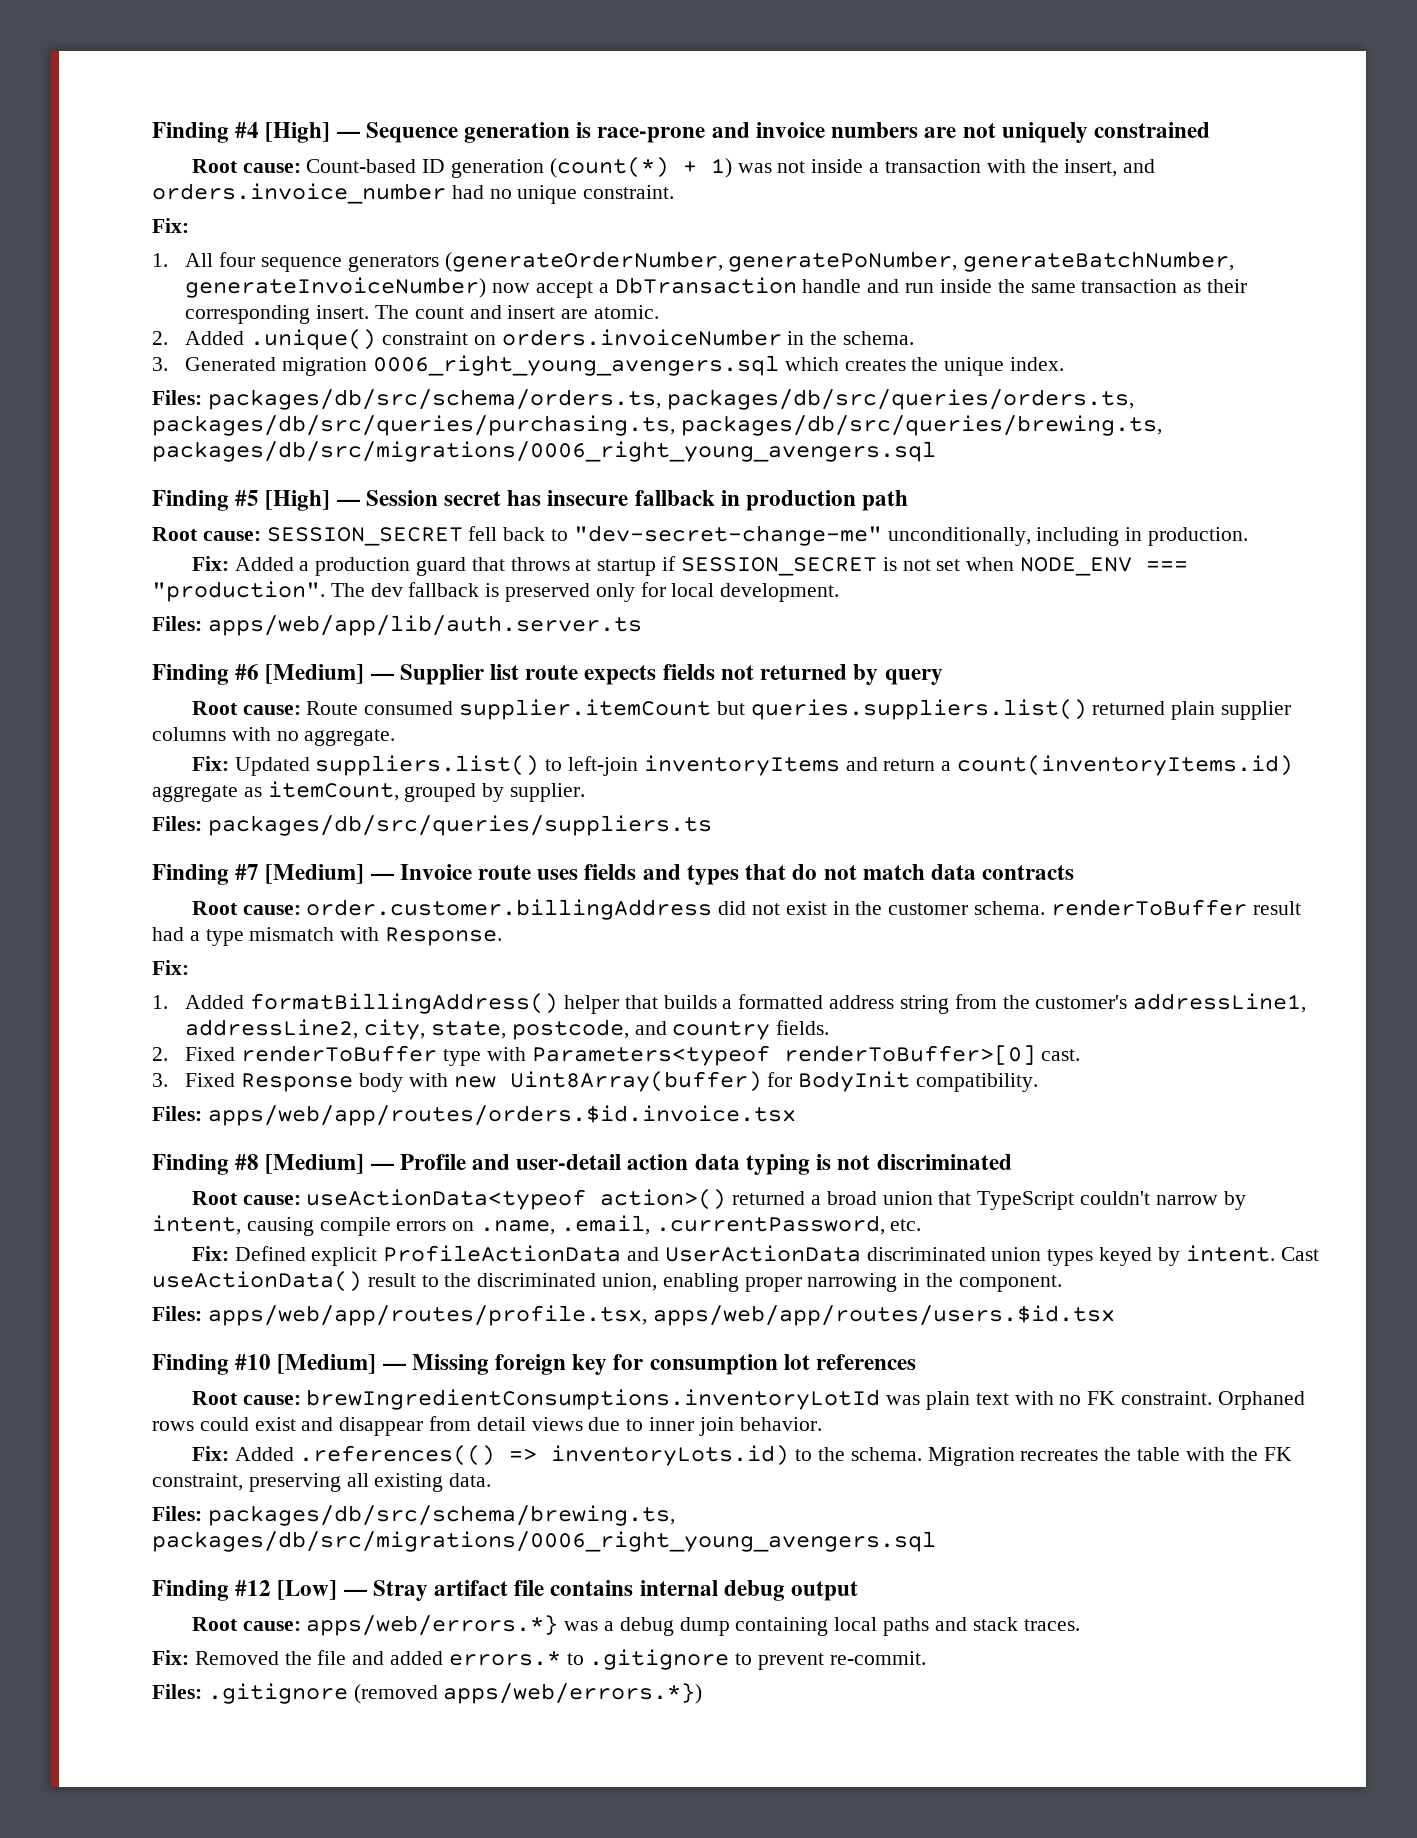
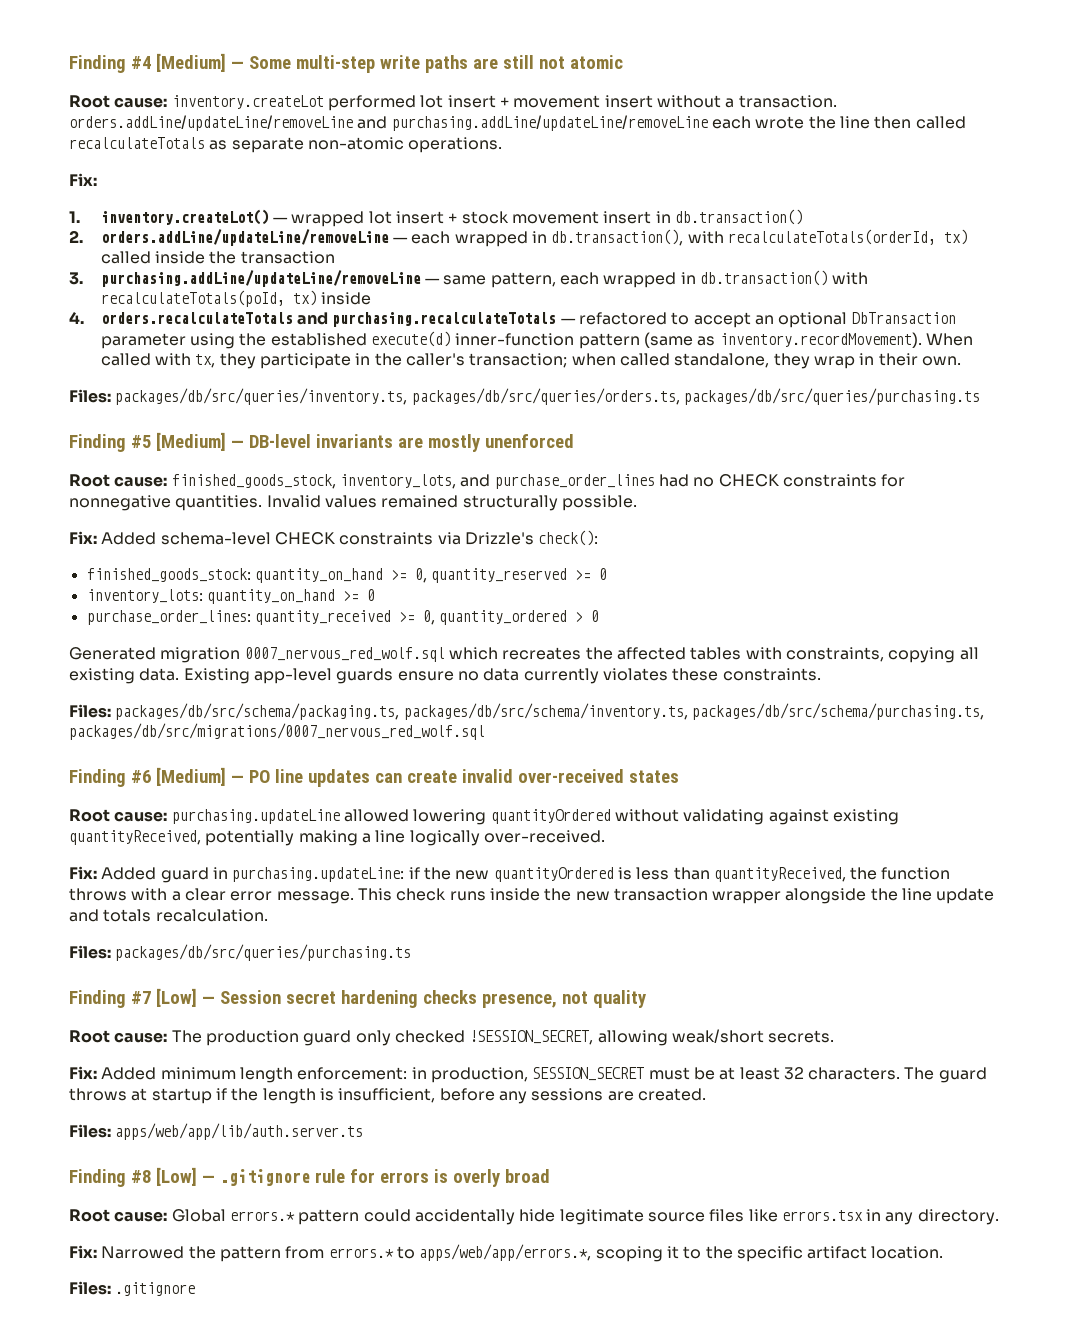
- Finding #4 [High] — Sequence generation is race-prone and invoice numbers are not uniquely constrained
- Root cause: Count-based ID generation (count(*) + 1) was not inside a transaction with the insert, and orders.invoice_number had no unique constraint.
+ Finding #4 [Medium] — Some multi-step write paths are still not atomic
+ Root cause: inventory.createLot performed lot insert + movement insert without a transaction. orders.addLine/updateLine/removeLine and purchasing.addLine/updateLine/removeLine each wrote the line then called recalculateTotals as separate non-atomic operations.
  Fix:
- 1. All four sequence generators (generateOrderNumber, generatePoNumber, generateBatchNumber, generateInvoiceNumber) now accept a DbTransaction handle and run inside the same transaction as their corresponding insert. The count and insert are atomic.
- 2. Added .unique() constraint on orders.invoiceNumber in the schema.
- 3. Generated migration 0006_right_young_avengers.sql which creates the unique index.
- Files: packages/db/src/schema/orders.ts, packages/db/src/queries/orders.ts, packages/db/src/queries/purchasing.ts, packages/db/src/queries/brewing.ts, packages/db/src/migrations/0006_right_young_avengers.sql
- Finding #5 [High] — Session secret has insecure fallback in production path
- Root cause: SESSION_SECRET fell back to "dev-secret-change-me" unconditionally, including in production.
- Fix: Added a production guard that throws at startup if SESSION_SECRET is not set when NODE_ENV === "production". The dev fallback is preserved only for local development.
+ 1. inventory.createLot() — wrapped lot insert + stock movement insert in db.transaction()
+ 2. orders.addLine/updateLine/removeLine — each wrapped in db.transaction(), with recalculateTotals(orderId, tx) called inside the transaction
+ 3. purchasing.addLine/updateLine/removeLine — same pattern, each wrapped in db.transaction() with recalculateTotals(poId, tx) inside
+ 4. orders.recalculateTotals and purchasing.recalculateTotals — refactored to accept an optional DbTransaction parameter using the established execute(d) inner-function pattern (same as inventory.recordMovement). When called with tx, they participate in the caller's transaction; when called standalone, they wrap in their own.
+ Files: packages/db/src/queries/inventory.ts, packages/db/src/queries/orders.ts, packages/db/src/queries/purchasing.ts
+ Finding #5 [Medium] — DB-level invariants are mostly unenforced
+ Root cause: finished_goods_stock, inventory_lots, and purchase_order_lines had no CHECK constraints for nonnegative quantities. Invalid values remained structurally possible.
+ Fix: Added schema-level CHECK constraints via Drizzle's check():
+ finished_goods_stock: quantity_on_hand >= 0, quantity_reserved >= 0
+ inventory_lots: quantity_on_hand >= 0
+ purchase_order_lines: quantity_received >= 0, quantity_ordered > 0
+ Generated migration 0007_nervous_red_wolf.sql which recreates the affected tables with constraints, copying all existing data. Existing app-level guards ensure no data currently violates these constraints.
+ Files: packages/db/src/schema/packaging.ts, packages/db/src/schema/inventory.ts, packages/db/src/schema/purchasing.ts, packages/db/src/migrations/0007_nervous_red_wolf.sql
+ Finding #6 [Medium] — PO line updates can create invalid over-received states
+ Root cause: purchasing.updateLine allowed lowering quantityOrdered without validating against existing quantityReceived, potentially making a line logically over-received.
+ Fix: Added guard in purchasing.updateLine: if the new quantityOrdered is less than quantityReceived, the function throws with a clear error message. This check runs inside the new transaction wrapper alongside the line update and totals recalculation.
+ Files: packages/db/src/queries/purchasing.ts
+ Finding #7 [Low] — Session secret hardening checks presence, not quality
+ Root cause: The production guard only checked !SESSION_SECRET, allowing weak/short secrets.
+ Fix: Added minimum length enforcement: in production, SESSION_SECRET must be at least 32 characters. The guard throws at startup if the length is insufficient, before any sessions are created.
  Files: apps/web/app/lib/auth.server.ts
- Finding #6 [Medium] — Supplier list route expects fields not returned by query
- Root cause: Route consumed supplier.itemCount but queries.suppliers.list() returned plain supplier columns with no aggregate.
- Fix: Updated suppliers.list() to left-join inventoryItems and return a count(inventoryItems.id) aggregate as itemCount, grouped by supplier.
- Files: packages/db/src/queries/suppliers.ts
- Finding #7 [Medium] — Invoice route uses fields and types that do not match data contracts
- Root cause: order.customer.billingAddress did not exist in the customer schema. renderToBuffer result had a type mismatch with Response.
- Fix:
- 1. Added formatBillingAddress() helper that builds a formatted address string from the customer's addressLine1, addressLine2, city, state, postcode, and country fields.
- 2. Fixed renderToBuffer type with Parameters<typeof renderToBuffer>[0] cast.
- 3. Fixed Response body with new Uint8Array(buffer) for BodyInit compatibility.
- Files: apps/web/app/routes/orders.$id.invoice.tsx
- Finding #8 [Medium] — Profile and user-detail action data typing is not discriminated
- Root cause: useActionData<typeof action>() returned a broad union that TypeScript couldn't narrow by intent, causing compile errors on .name, .email, .currentPassword, etc.
- Fix: Defined explicit ProfileActionData and UserActionData discriminated union types keyed by intent. Cast useActionData() result to the discriminated union, enabling proper narrowing in the component.
- Files: apps/web/app/routes/profile.tsx, apps/web/app/routes/users.$id.tsx
- Finding #10 [Medium] — Missing foreign key for consumption lot references
- Root cause: brewIngredientConsumptions.inventoryLotId was plain text with no FK constraint. Orphaned rows could exist and disappear from detail views due to inner join behavior.
- Fix: Added .references(() => inventoryLots.id) to the schema. Migration recreates the table with the FK constraint, preserving all existing data.
- Files: packages/db/src/schema/brewing.ts, packages/db/src/migrations/0006_right_young_avengers.sql
- Finding #12 [Low] — Stray artifact file contains internal debug output
- Root cause: apps/web/errors.*} was a debug dump containing local paths and stack traces.
- Fix: Removed the file and added errors.* to .gitignore to prevent re-commit.
+ Finding #8 [Low] — .gitignore rule for errors is overly broad
+ Root cause: Global errors.* pattern could accidentally hide legitimate source files like errors.tsx in any directory.
+ Fix: Narrowed the pattern from errors.* to apps/web/app/errors.*, scoping it to the specific artifact location.
- Files: .gitignore (removed apps/web/errors.*})
+ Files: .gitignore

